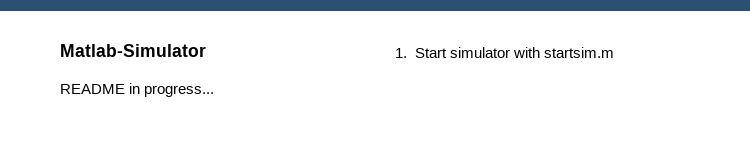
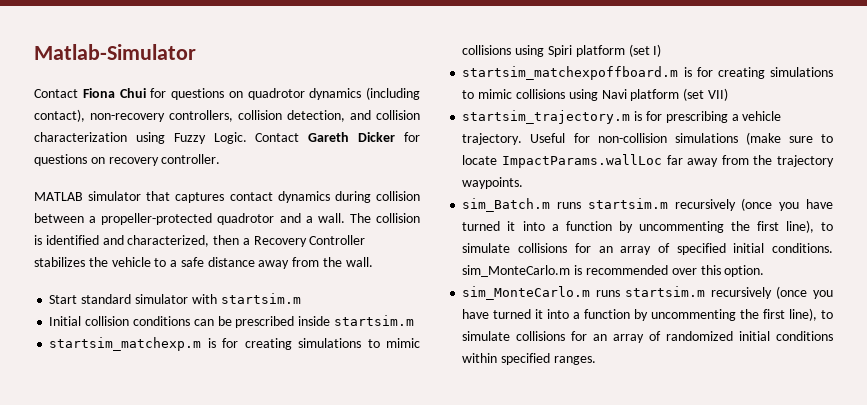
- README in progress...
- 1. Start simulator with startsim.m
+ Contact Fiona Chui for questions on quadrotor dynamics (including contact), non-recovery controllers, collision detection, and collision characterization using Fuzzy Logic. Contact Gareth Dicker for questions on recovery controller.
+ MATLAB simulator that captures contact dynamics during collision between a propeller-protected quadrotor and a wall. The collision is identified and characterized, then a Recovery Controller stabilizes the vehicle to a safe distance away from the wall.
+ Start standard simulator with startsim.m
+ Initial collision conditions can be prescribed inside startsim.m
+ startsim_matchexp.m is for creating simulations to mimic collisions using Spiri platform (set I)
+ startsim_matchexpoffboard.m is for creating simulations to mimic collisions using Navi platform (set VII)
+ startsim_trajectory.m is for prescribing a vehicle trajectory. Useful for non-collision simulations (make sure to locate ImpactParams.wallLoc far away from the trajectory waypoints.
+ sim_Batch.m runs startsim.m recursively (once you have turned it into a function by uncommenting the first line), to simulate collisions for an array of specified initial conditions. sim_MonteCarlo.m is recommended over this option.
+ sim_MonteCarlo.m runs startsim.m recursively (once you have turned it into a function by uncommenting the first line), to simulate collisions for an array of randomized initial conditions within specified ranges.

